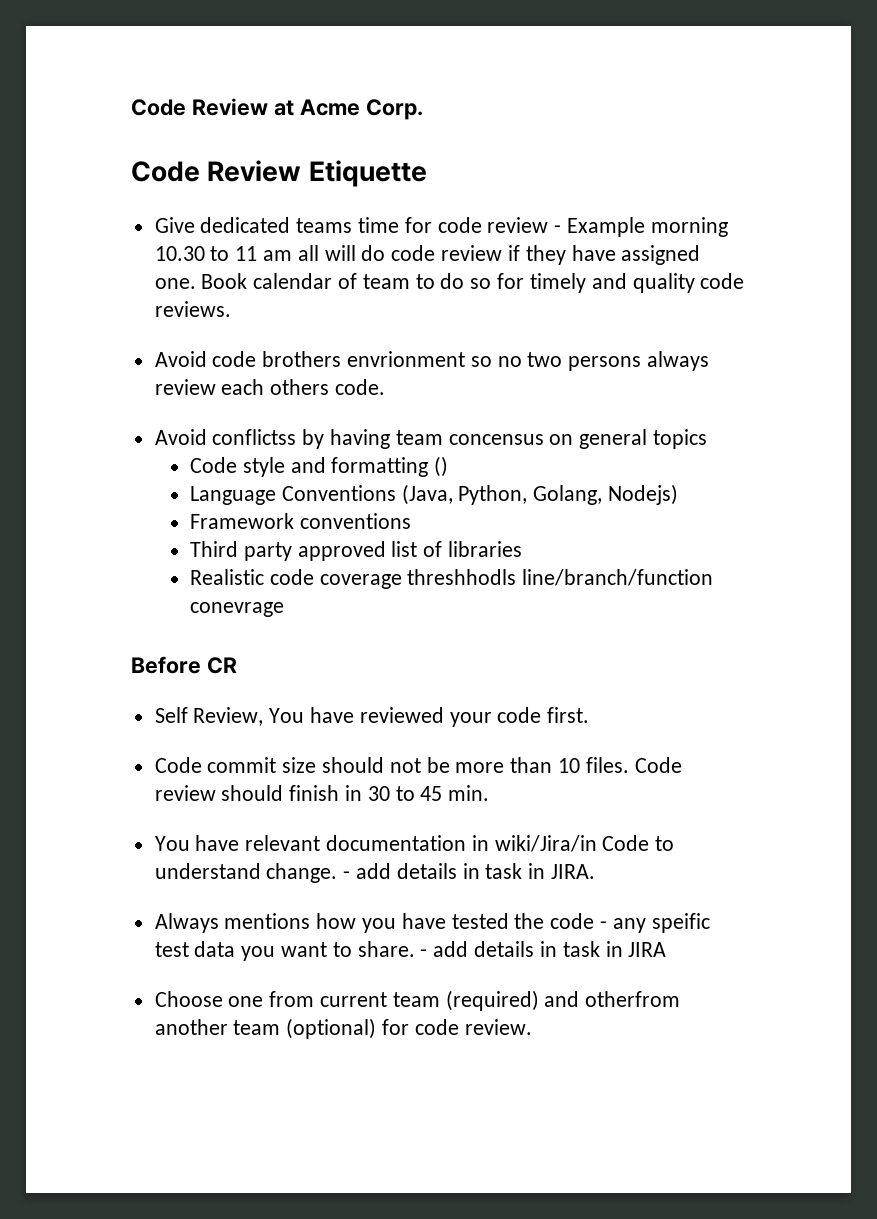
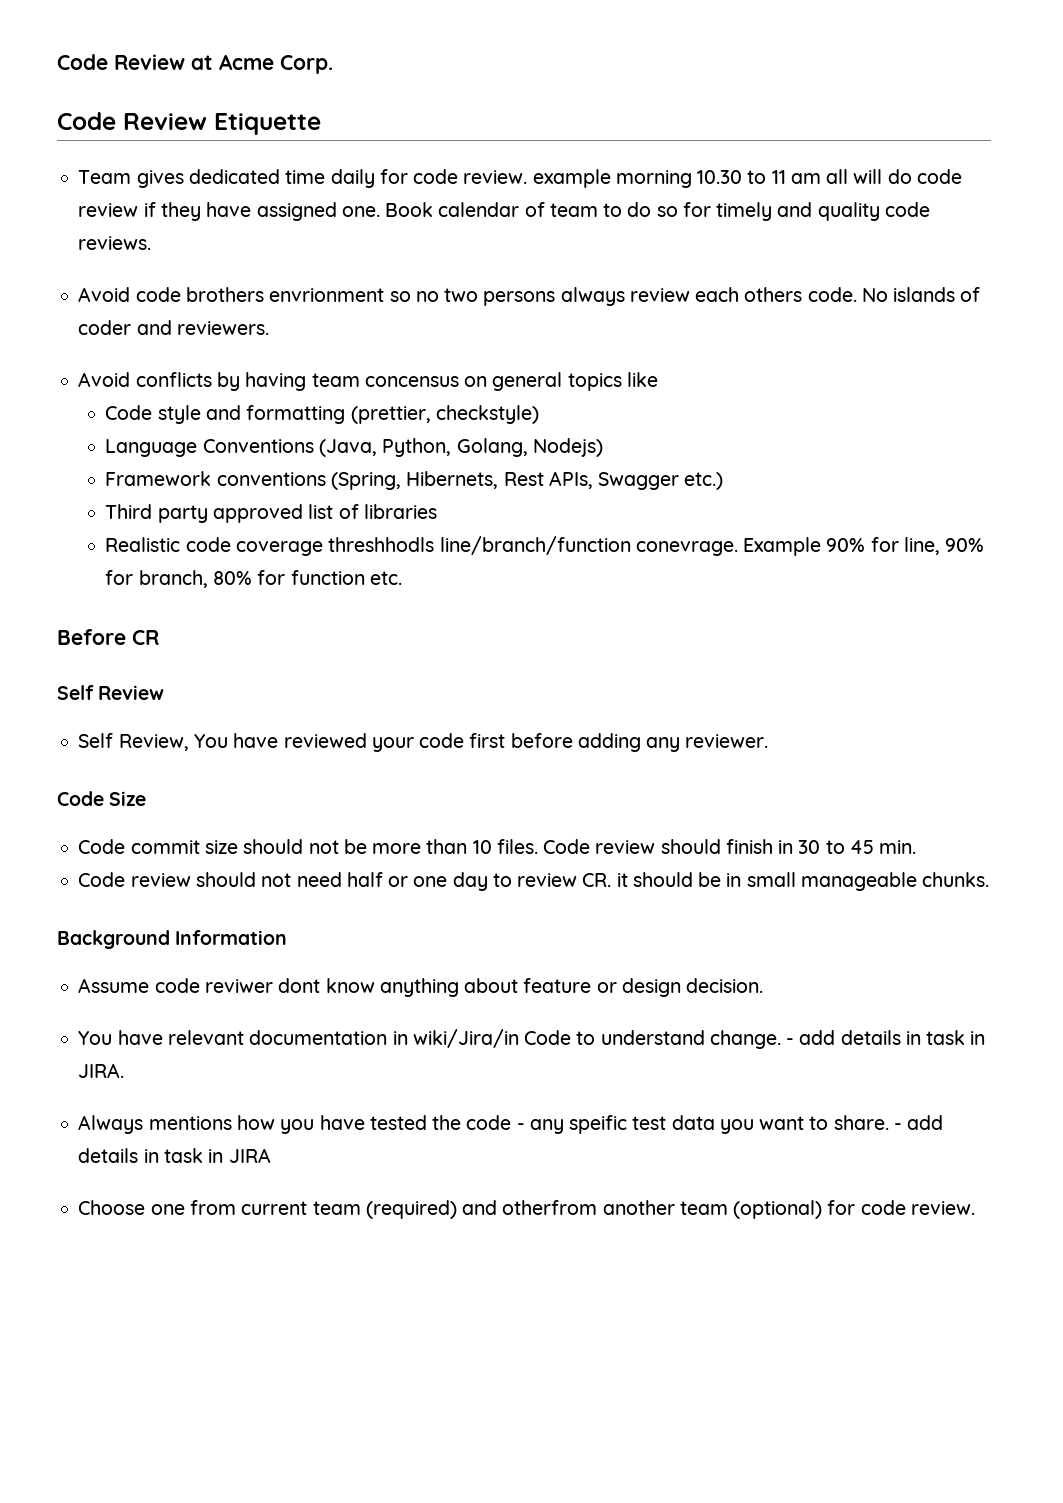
- Give dedicated teams time for code review - Example morning 10.30 to 11 am all will do code review if they have assigned one.
+ Team gives dedicated time daily for code review. example morning 10.30 to 11 am all will do code review if they have assigned one.
- Avoid code brothers envrionment so no two persons always review each others code.
- Avoid conflictss by having team concensus on general topics
+ Avoid code brothers envrionment so no two persons always review each others code. No islands of coder and reviewers.
+ Avoid conflicts by having team concensus on general topics like
- Code style and formatting ()
+ Code style and formatting (prettier, checkstyle)
- Framework conventions
+ Framework conventions (Spring, Hibernets, Rest APIs, Swagger etc.)
- Realistic code coverage threshhodls line/branch/function conevrage
+ Realistic code coverage threshhodls line/branch/function conevrage. Example 90% for line, 90% for branch, 80% for function etc.
+ Self Review
- Self Review, You have reviewed your code first.
+ Self Review, You have reviewed your code first before adding any reviewer.
+ Code Size
+ Code review should not need half or one day to review CR. it should be in small manageable chunks.
+ Background Information
+ Assume code reviwer dont know anything about feature or design decision.

